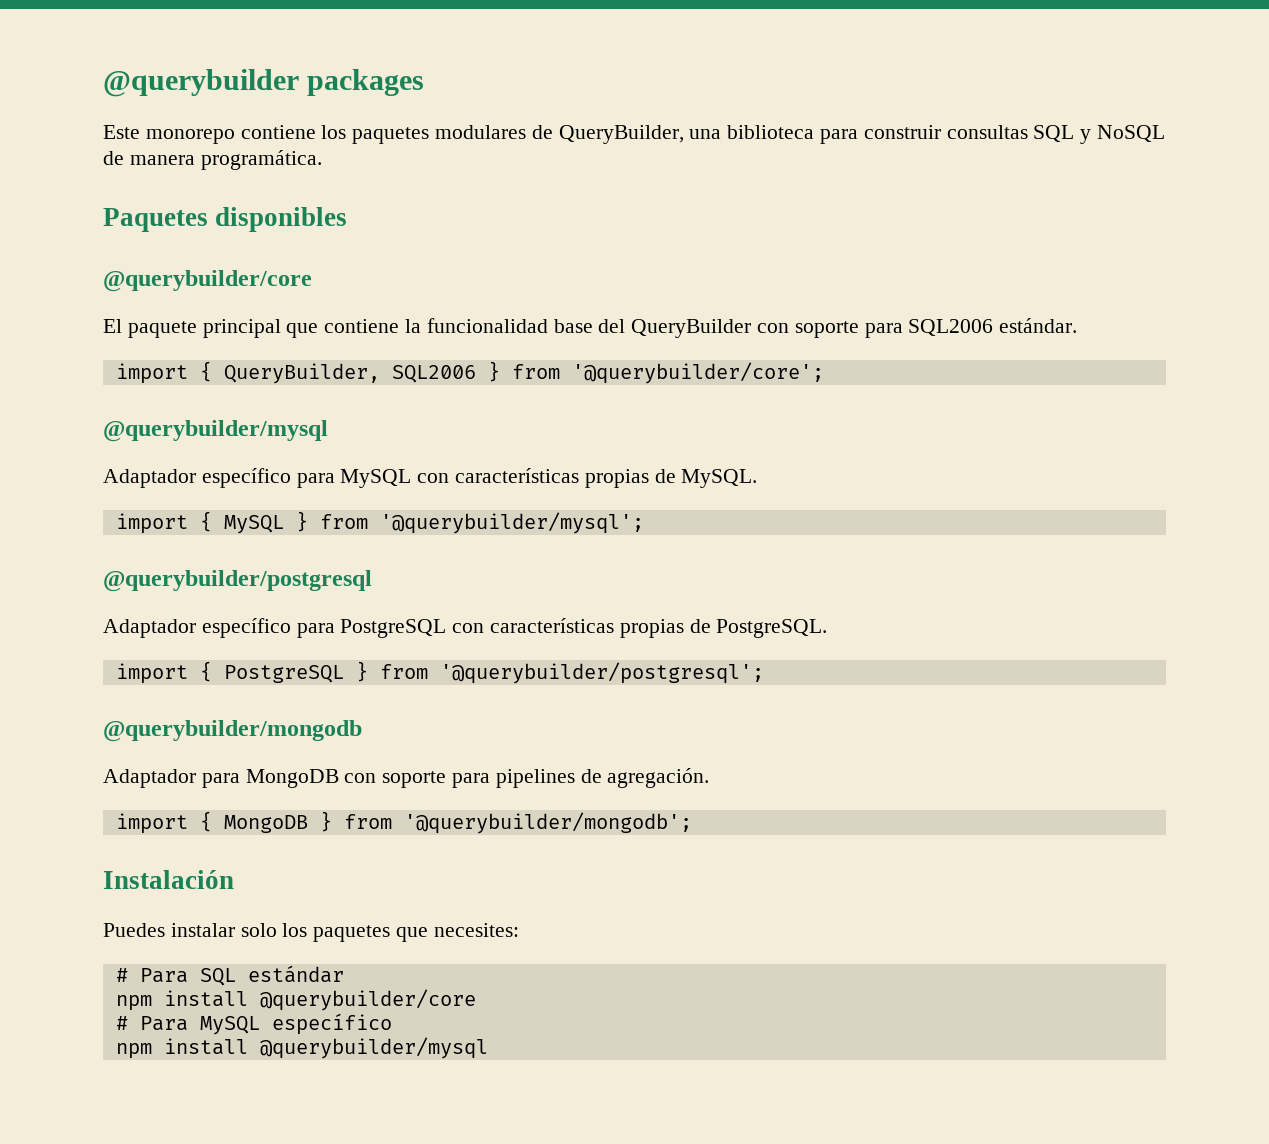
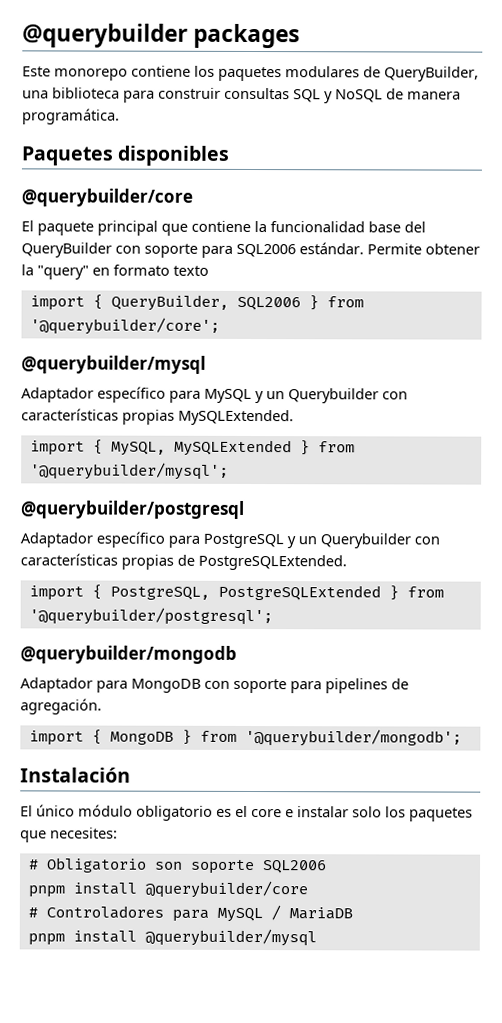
+ Permite obtener la "query" en formato texto
- Adaptador específico para MySQL con características propias de MySQL.
- import { MySQL } from '@querybuilder/mysql';
+ Adaptador específico para MySQL y un Querybuilder con características propias MySQLExtended.
+ import { MySQL, MySQLExtended } from '@querybuilder/mysql';
- Adaptador específico para PostgreSQL con características propias de PostgreSQL.
- import { PostgreSQL } from '@querybuilder/postgresql';
+ Adaptador específico para PostgreSQL y un Querybuilder con características propias de PostgreSQLExtended.
+ import { PostgreSQL, PostgreSQLExtended } from '@querybuilder/postgresql';
- Puedes instalar solo los paquetes que necesites:
+ El único módulo obligatorio es el core e instalar solo los paquetes que necesites:
- # Para SQL estándar
- npm install @querybuilder/core
- # Para MySQL específico
- npm install @querybuilder/mysql
+ # Obligatorio son soporte SQL2006
+ pnpm install @querybuilder/core
+ # Controladores para MySQL / MariaDB
+ pnpm install @querybuilder/mysql

